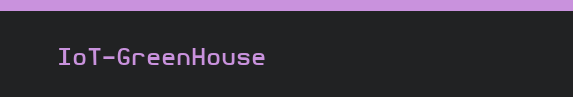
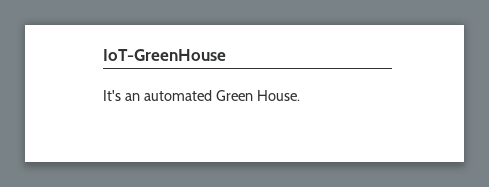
+ It's an automated Green House.

